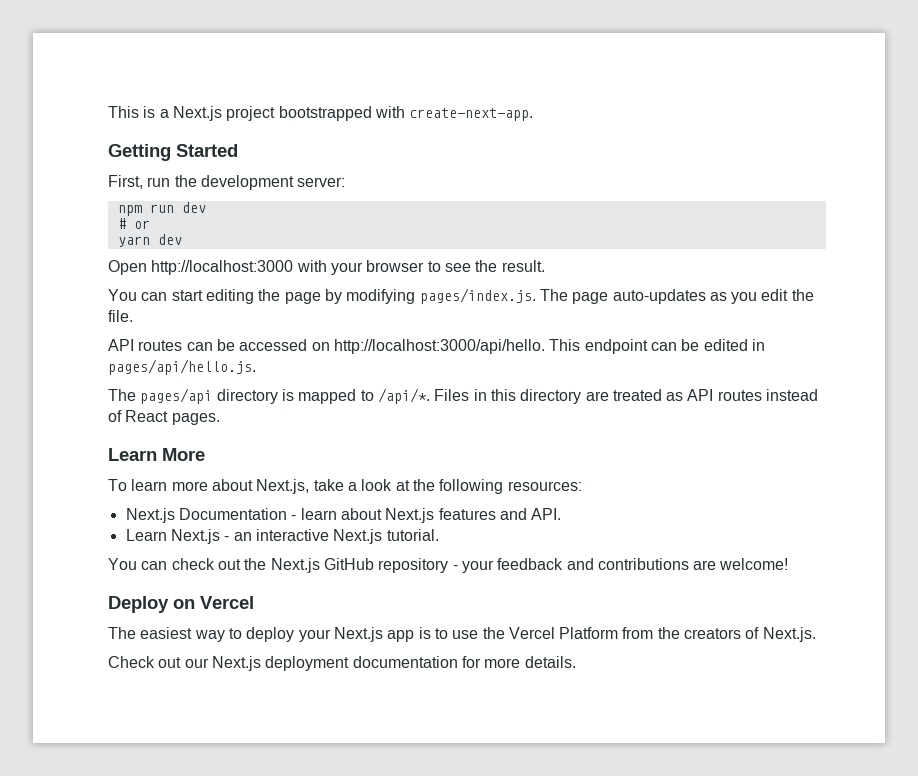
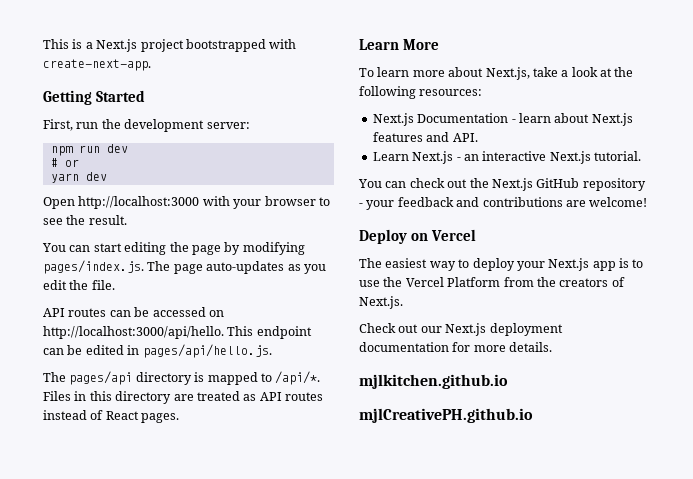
+ mjlkitchen.github.io
+ mjlCreativePH.github.io

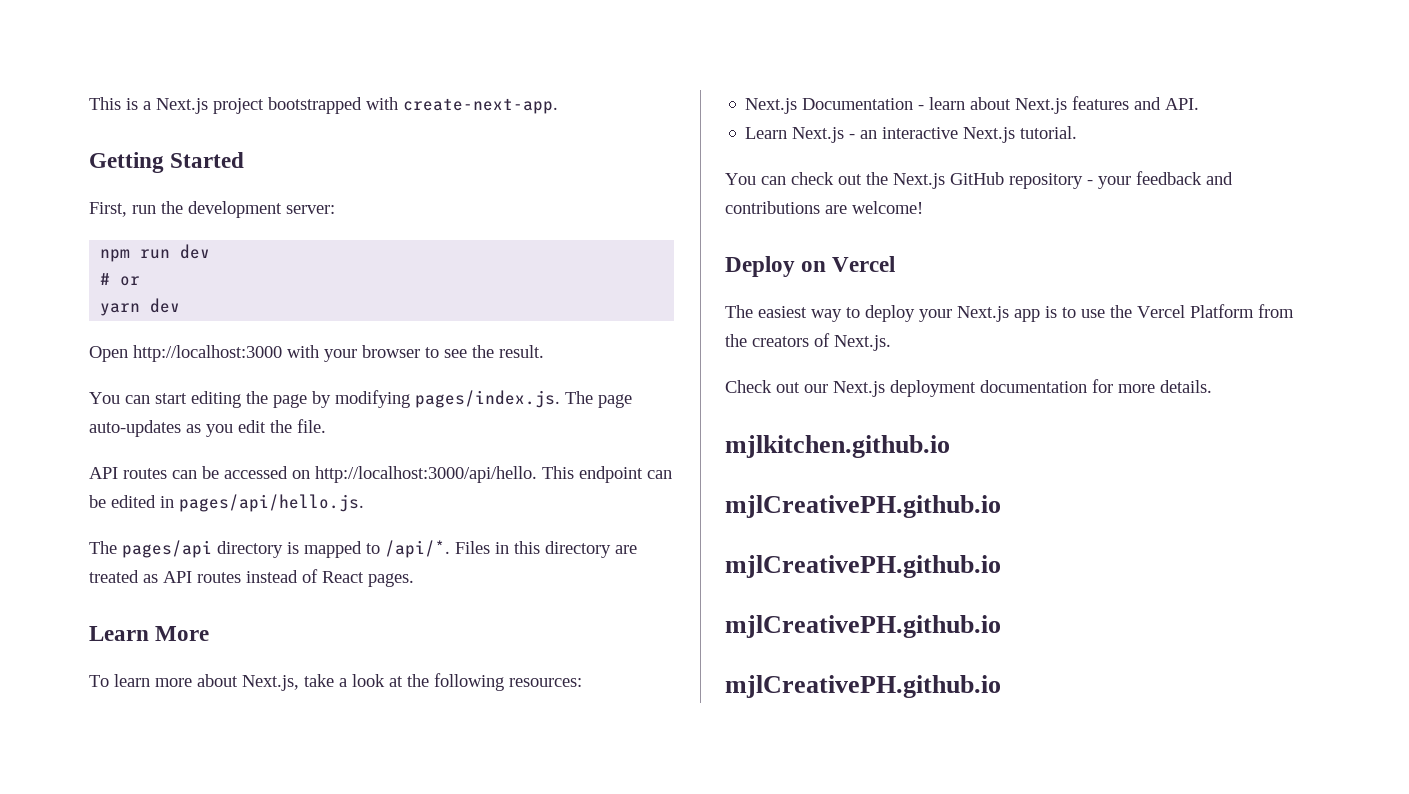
  mjlkitchen.github.io
+ mjlCreativePH.github.io
+ mjlCreativePH.github.io
+ mjlCreativePH.github.io

